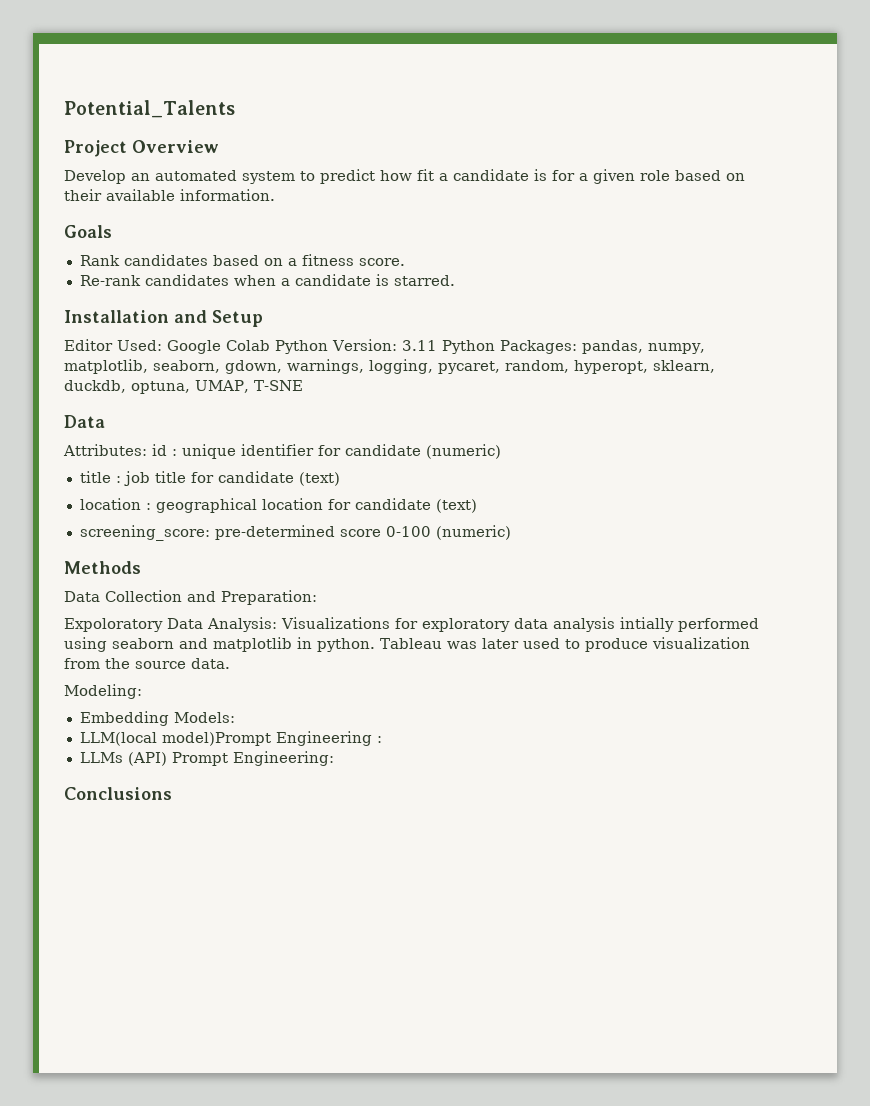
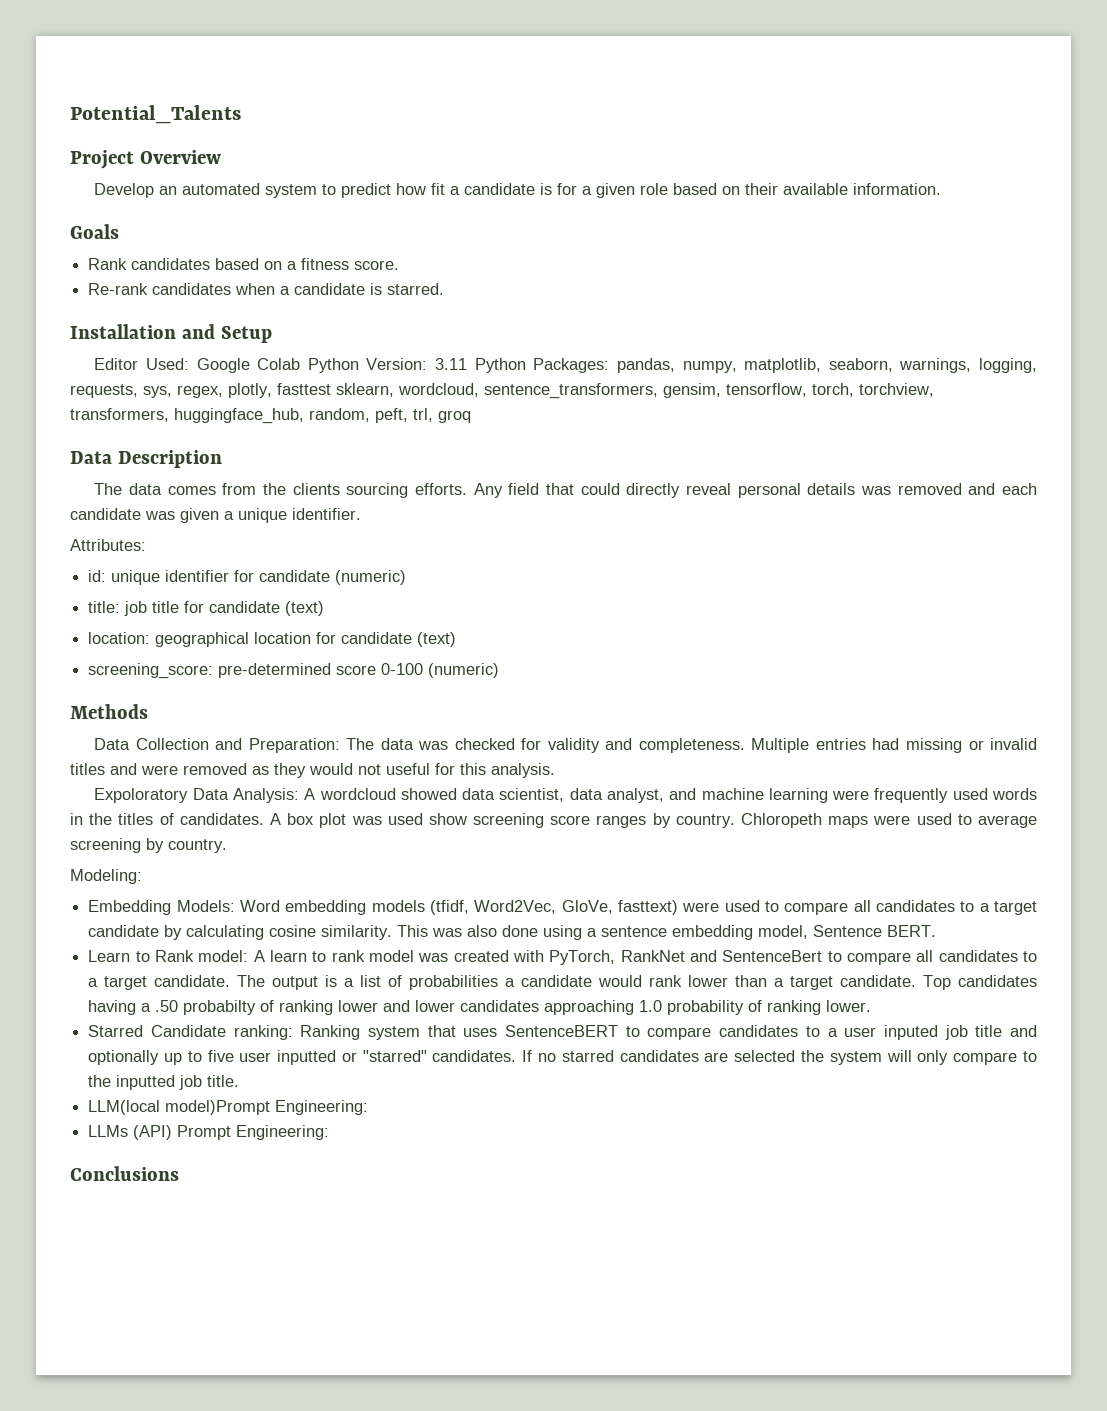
- Editor Used: Google Colab Python Version: 3.11 Python Packages: pandas, numpy, matplotlib, seaborn, gdown, warnings, logging, pycaret, random, hyperopt, sklearn, duckdb, optuna, UMAP, T-SNE
- Data
+ Editor Used: Google Colab Python Version: 3.11 Python Packages: pandas, numpy, matplotlib, seaborn, warnings, logging, requests, sys, regex, plotly, fasttest sklearn, wordcloud, sentence_transformers, gensim, tensorflow, torch, torchview, transformers, huggingface_hub, random, peft, trl, groq
+ Data Description
+ The data comes from the clients sourcing efforts. Any field that could directly reveal personal details was removed and each candidate was given a unique identifier.
- Attributes: id : unique identifier for candidate (numeric)
+ Attributes:
+ id: unique identifier for candidate (numeric)
- title : job title for candidate (text)
+ title: job title for candidate (text)
- location : geographical location for candidate (text)
+ location: geographical location for candidate (text)
- Data Collection and Preparation:
- Expoloratory Data Analysis: Visualizations for exploratory data analysis intially performed using seaborn and matplotlib in python. Tableau was later used to produce visualization from the source data.
+ Data Collection and Preparation: The data was checked for validity and completeness. Multiple entries had missing or invalid titles and were removed as they would not useful for this analysis.
+ Expoloratory Data Analysis: A wordcloud showed data scientist, data analyst, and machine learning were frequently used words in the titles of candidates. A box plot was used show screening score ranges by country. Chloropeth maps were used to average screening by country.
  Modeling:
- Embedding Models:
+ Embedding Models: Word embedding models (tfidf, Word2Vec, GloVe, fasttext) were used to compare all candidates to a target candidate by calculating cosine similarity. This was also done using a sentence embedding model, Sentence BERT.
+ Learn to Rank model: A learn to rank model was created with PyTorch, RankNet and SentenceBert to compare all candidates to a target candidate. The output is a list of probabilities a candidate would rank lower than a target candidate. Top candidates having a .50 probabilty of ranking lower and lower candidates approaching 1.0 probability of ranking lower.
+ Starred Candidate ranking: Ranking system that uses SentenceBERT to compare candidates to a user inputed job title and optionally up to five user inputted or "starred" candidates. If no starred candidates are selected the system will only compare to the inputted job title.
- LLM(local model)Prompt Engineering :
+ LLM(local model)Prompt Engineering:

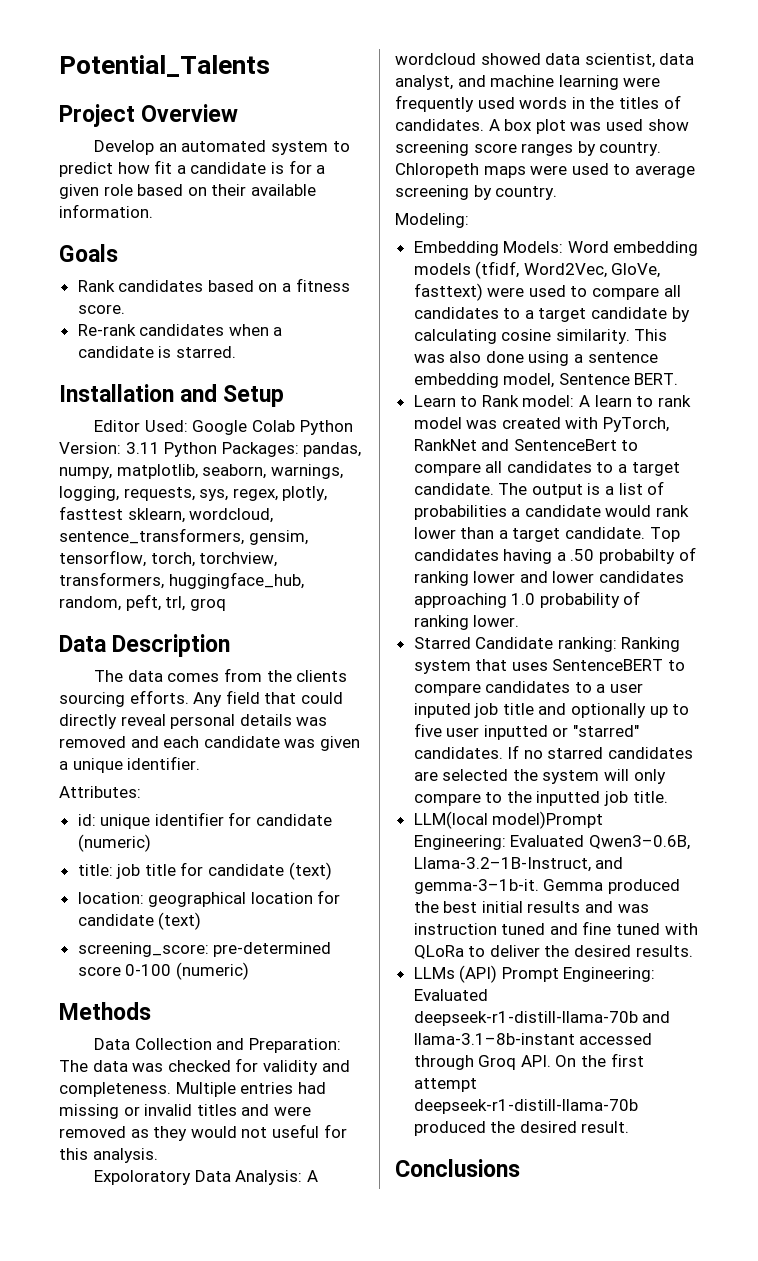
- LLM(local model)Prompt Engineering:
- LLMs (API) Prompt Engineering:
+ LLM(local model)Prompt Engineering: Evaluated Qwen3–0.6B, Llama-3.2–1B-Instruct, and gemma-3–1b-it. Gemma produced the best initial results and was instruction tuned and fine tuned with QLoRa to deliver the desired results.
+ LLMs (API) Prompt Engineering: Evaluated deepseek-r1-distill-llama-70b and llama-3.1–8b-instant accessed through Groq API. On the first attempt deepseek-r1-distill-llama-70b produced the desired result.

